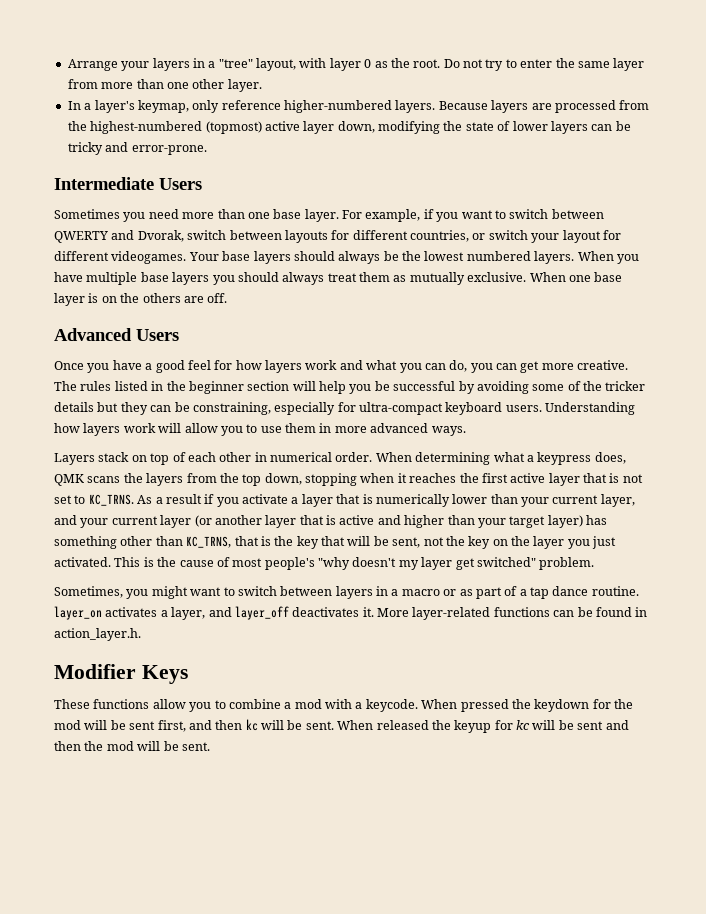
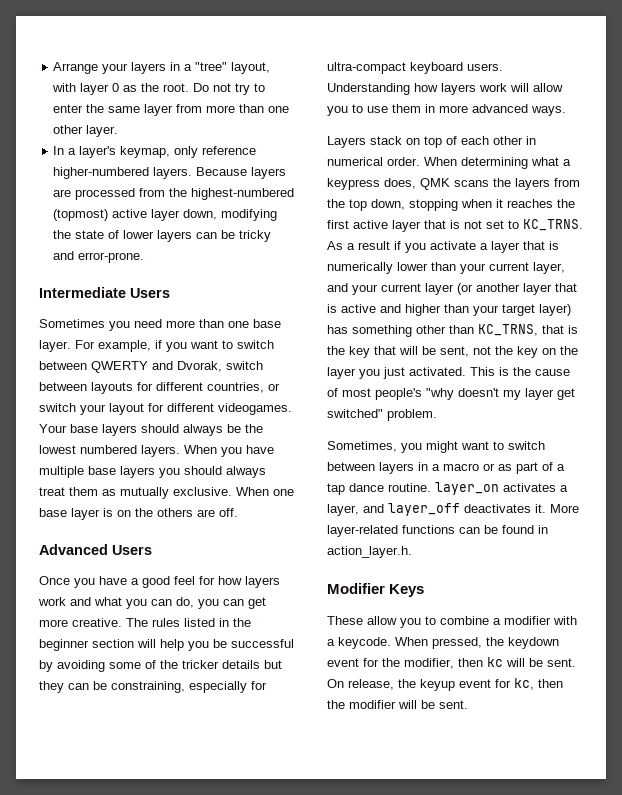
- These functions allow you to combine a mod with a keycode.
+ These allow you to combine a modifier with a keycode.
- When pressed the keydown for the mod will be sent first, and then kc will be sent.
+ When pressed, the keydown event for the modifier, then kc will be sent.
- When released the keyup for kc will be sent and then the mod will be sent.
+ On release, the keyup event for kc, then the modifier will be sent.

